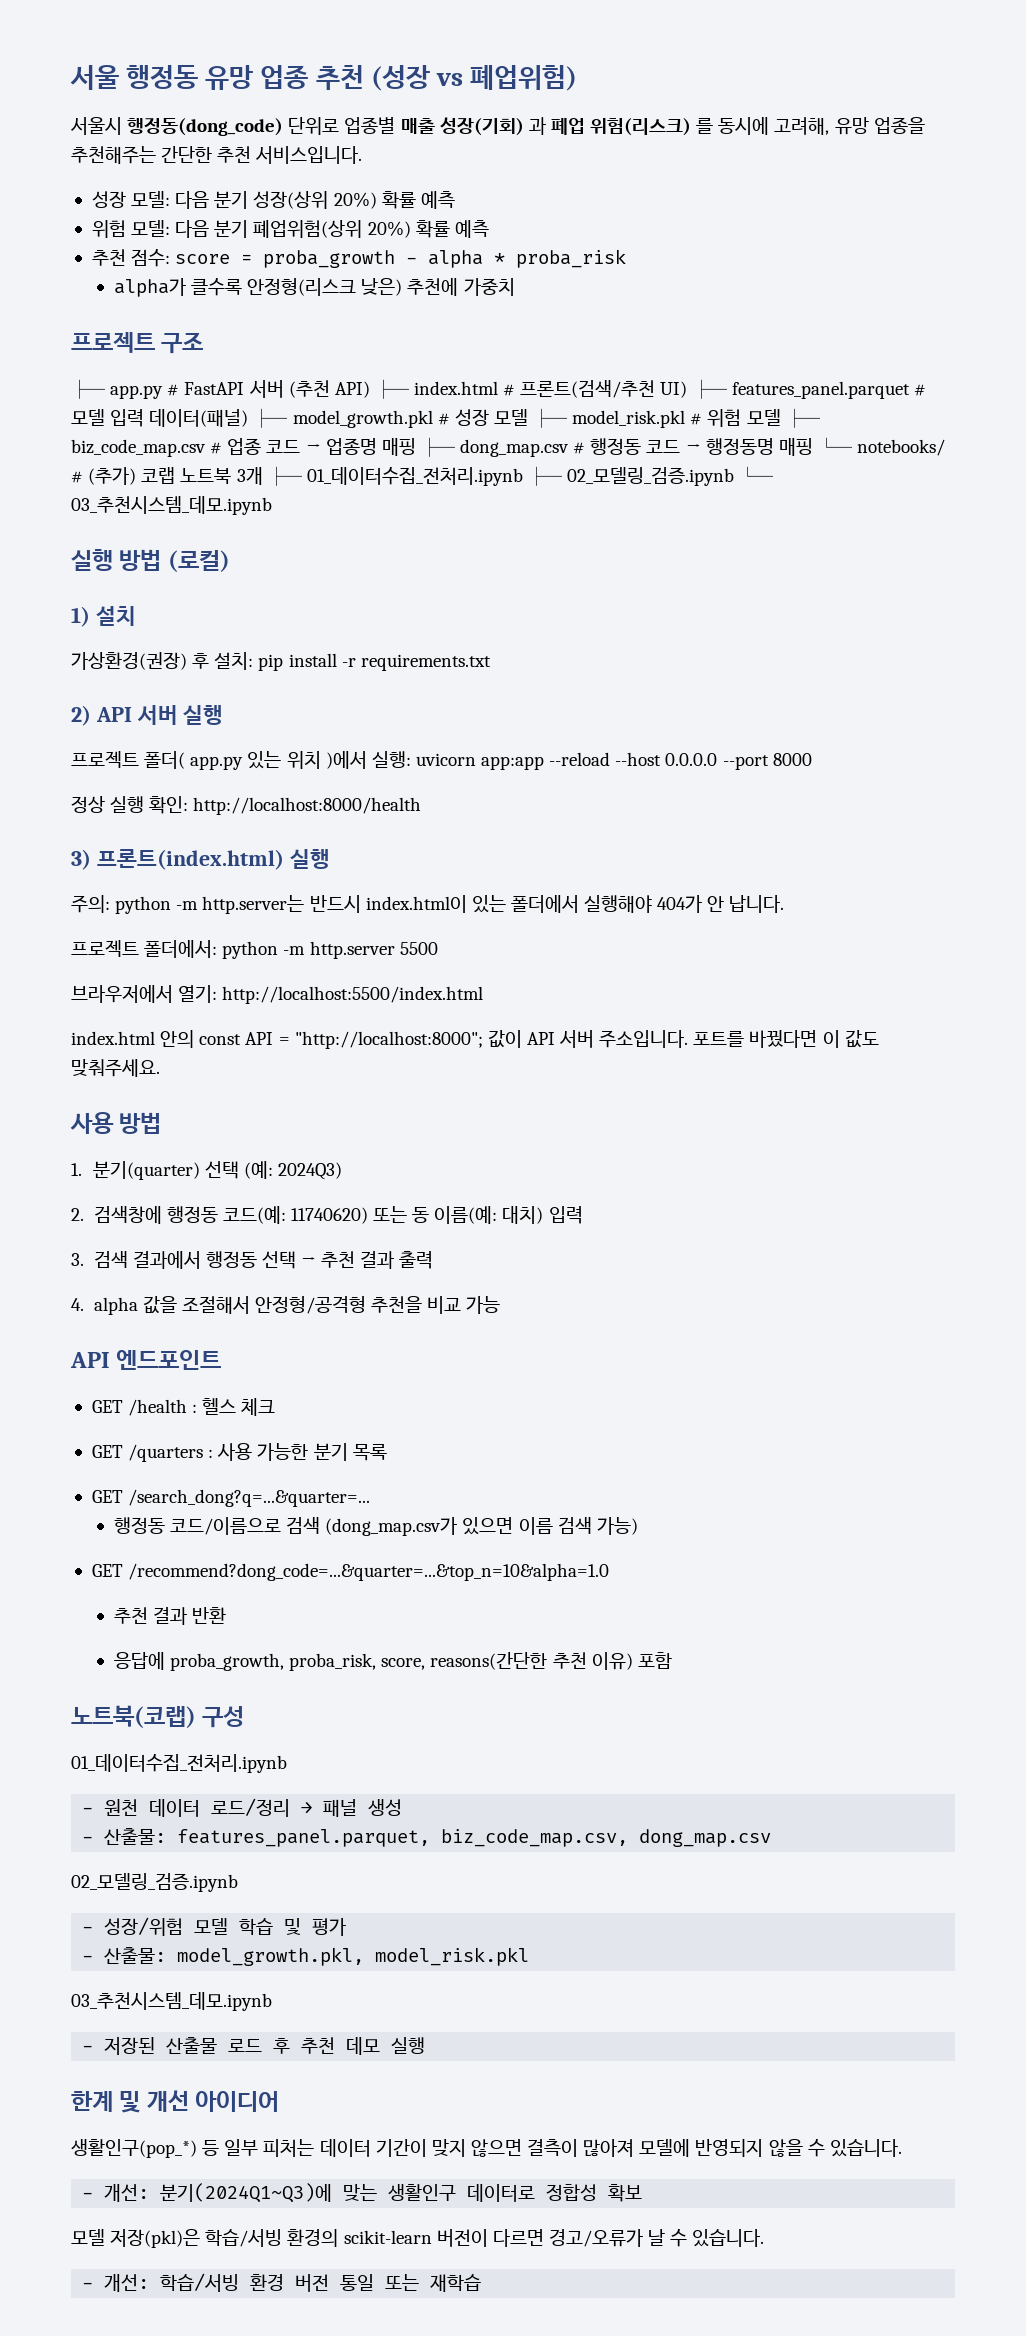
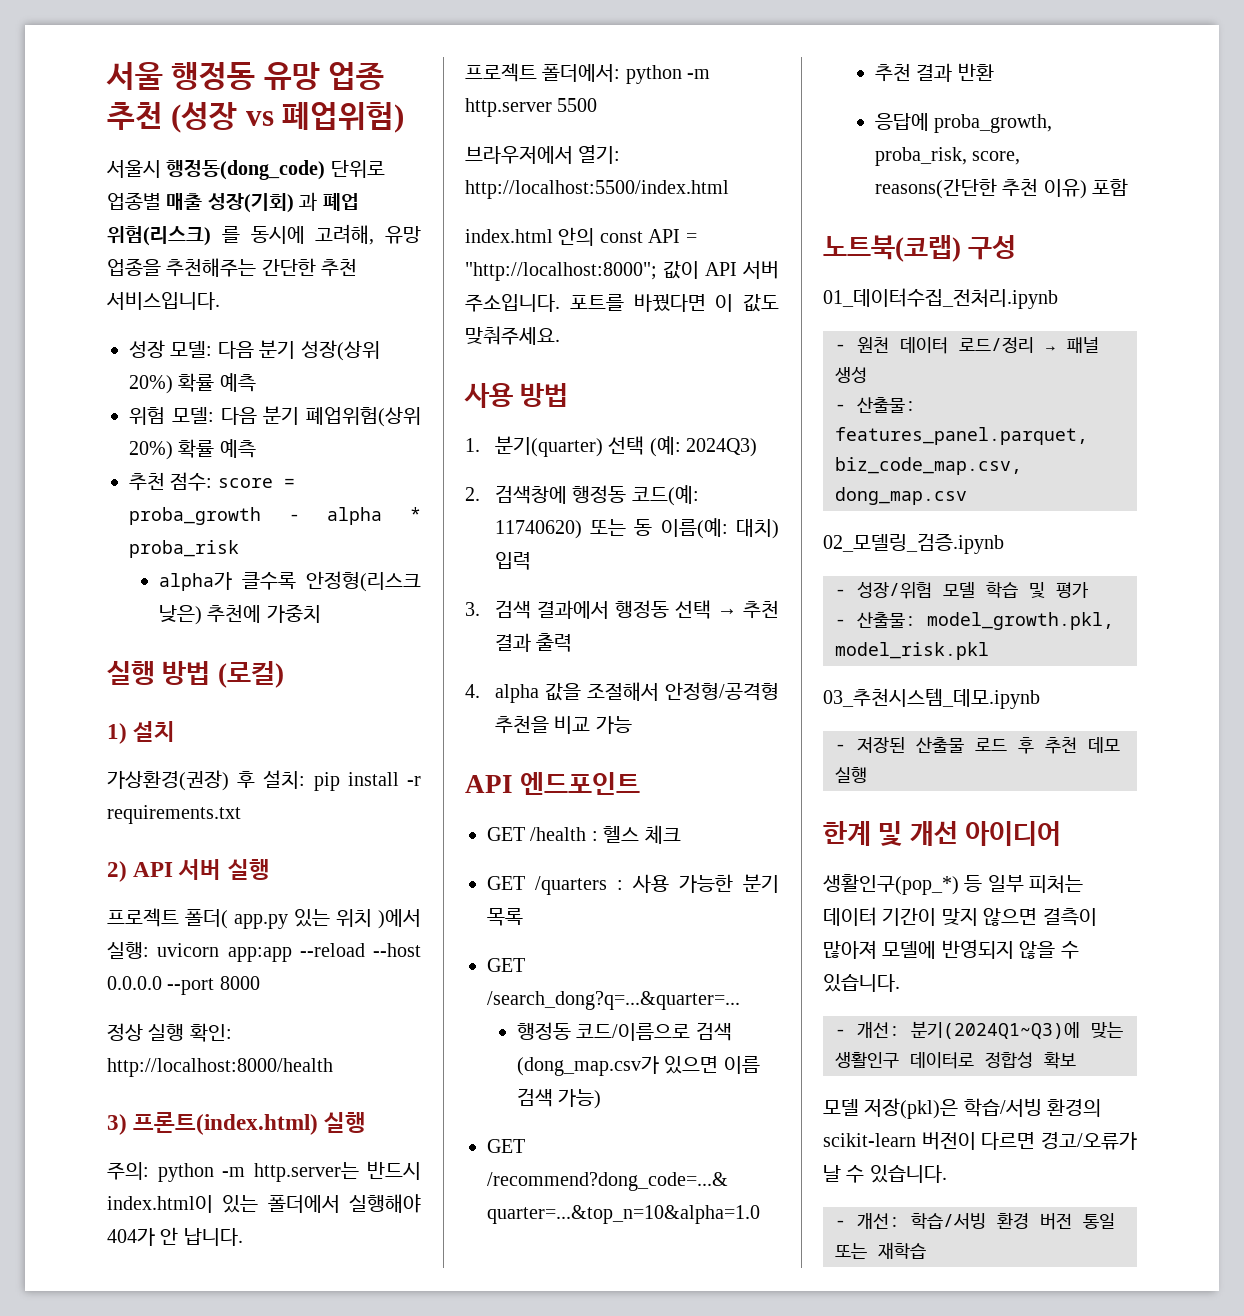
- 프로젝트 구조
- ├─ app.py # FastAPI 서버 (추천 API) ├─ index.html # 프론트(검색/추천 UI) ├─ features_panel.parquet # 모델 입력 데이터(패널) ├─ model_growth.pkl # 성장 모델 ├─ model_risk.pkl # 위험 모델 ├─ biz_code_map.csv # 업종 코드 → 업종명 매핑 ├─ dong_map.csv # 행정동 코드 → 행정동명 매핑 └─ notebooks/ # (추가) 코랩 노트북 3개 ├─ 01_데이터수집_전처리.ipynb ├─ 02_모델링_검증.ipynb └─ 03_추천시스템_데모.ipynb

